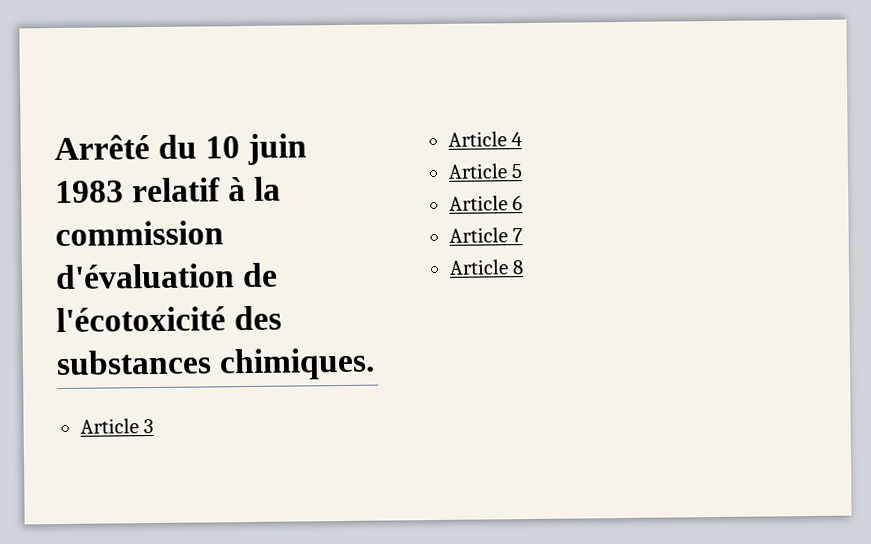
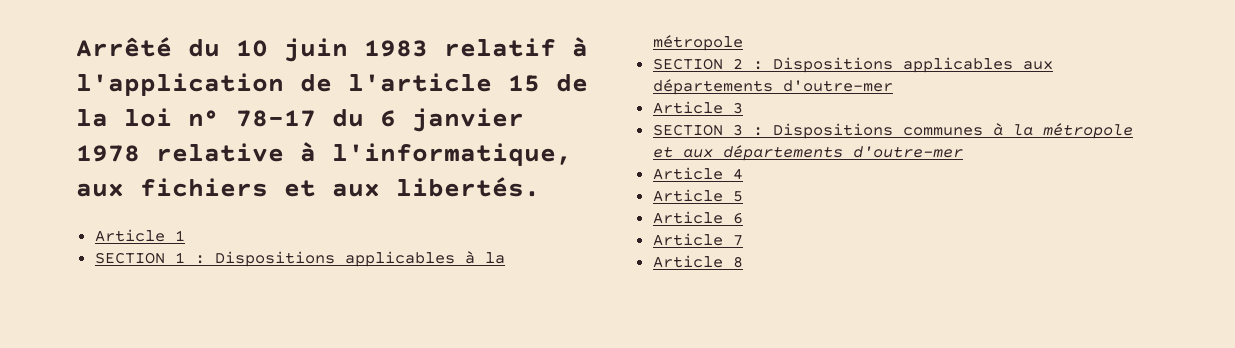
- Arrêté du 10 juin 1983 relatif à la commission d'évaluation de l'écotoxicité des substances chimiques.
+ Arrêté du 10 juin 1983 relatif à l'application de l'article 15 de la loi n° 78-17 du 6 janvier 1978 relative à l'informatique, aux fichiers et aux libertés.
+ Article 1
+ SECTION 1 : Dispositions applicables à la métropole
+ SECTION 2 : Dispositions applicables aux départements d'outre-mer
  Article 3
+ SECTION 3 : Dispositions communes à la métropole et aux départements d'outre-mer

